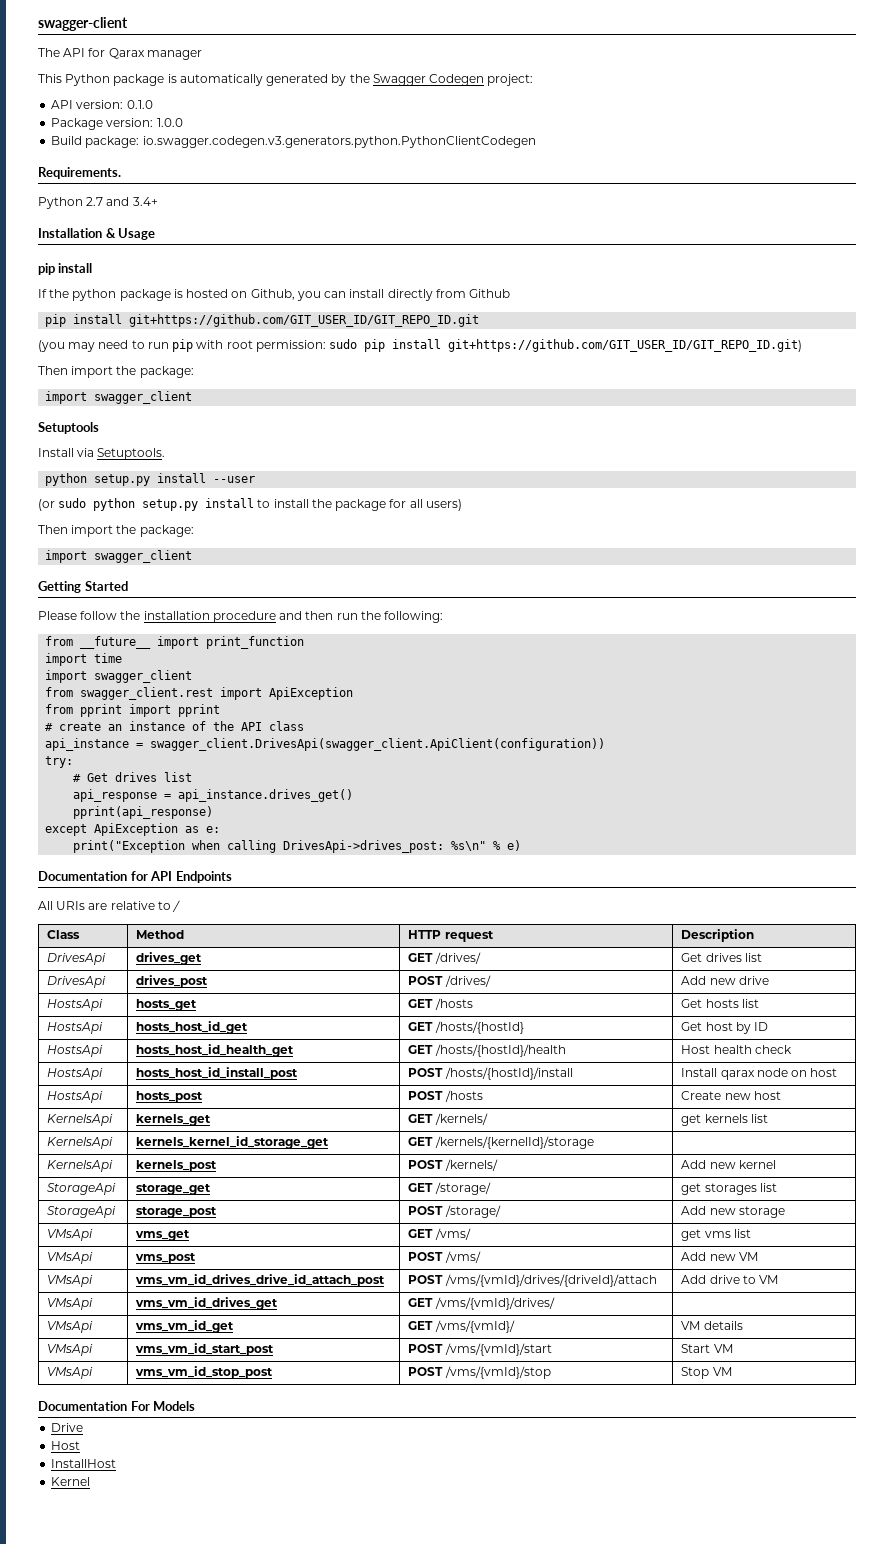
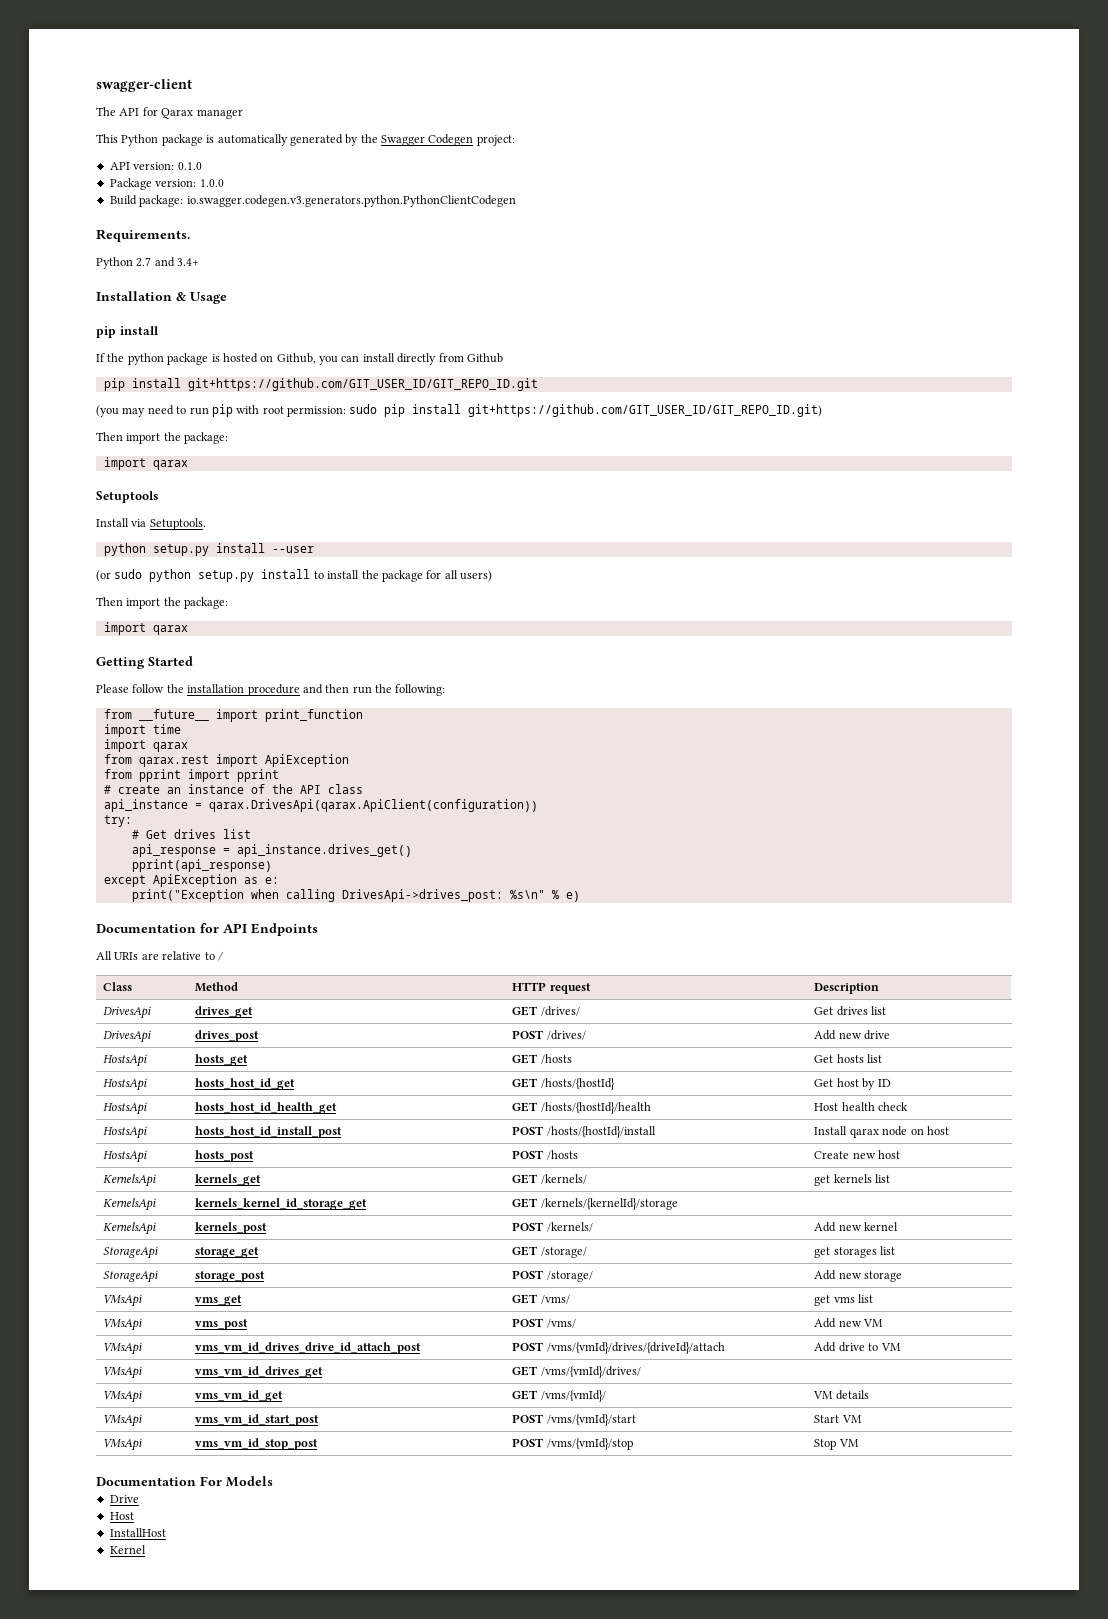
  (you may need to run pip with root permission: sudo pip install git+https://github.com/GIT_USER_ID/GIT_REPO_ID.git)
  Then import the package:
- import swagger_client
+ import qarax
  (or sudo python setup.py install to install the package for all users)
  Then import the package:
- import swagger_client
+ import qarax
  import time
- import swagger_client
- from swagger_client.rest import ApiException
+ import qarax
+ from qarax.rest import ApiException
- api_instance = swagger_client.DrivesApi(swagger_client.ApiClient(configuration))
+ api_instance = qarax.DrivesApi(qarax.ApiClient(configuration))

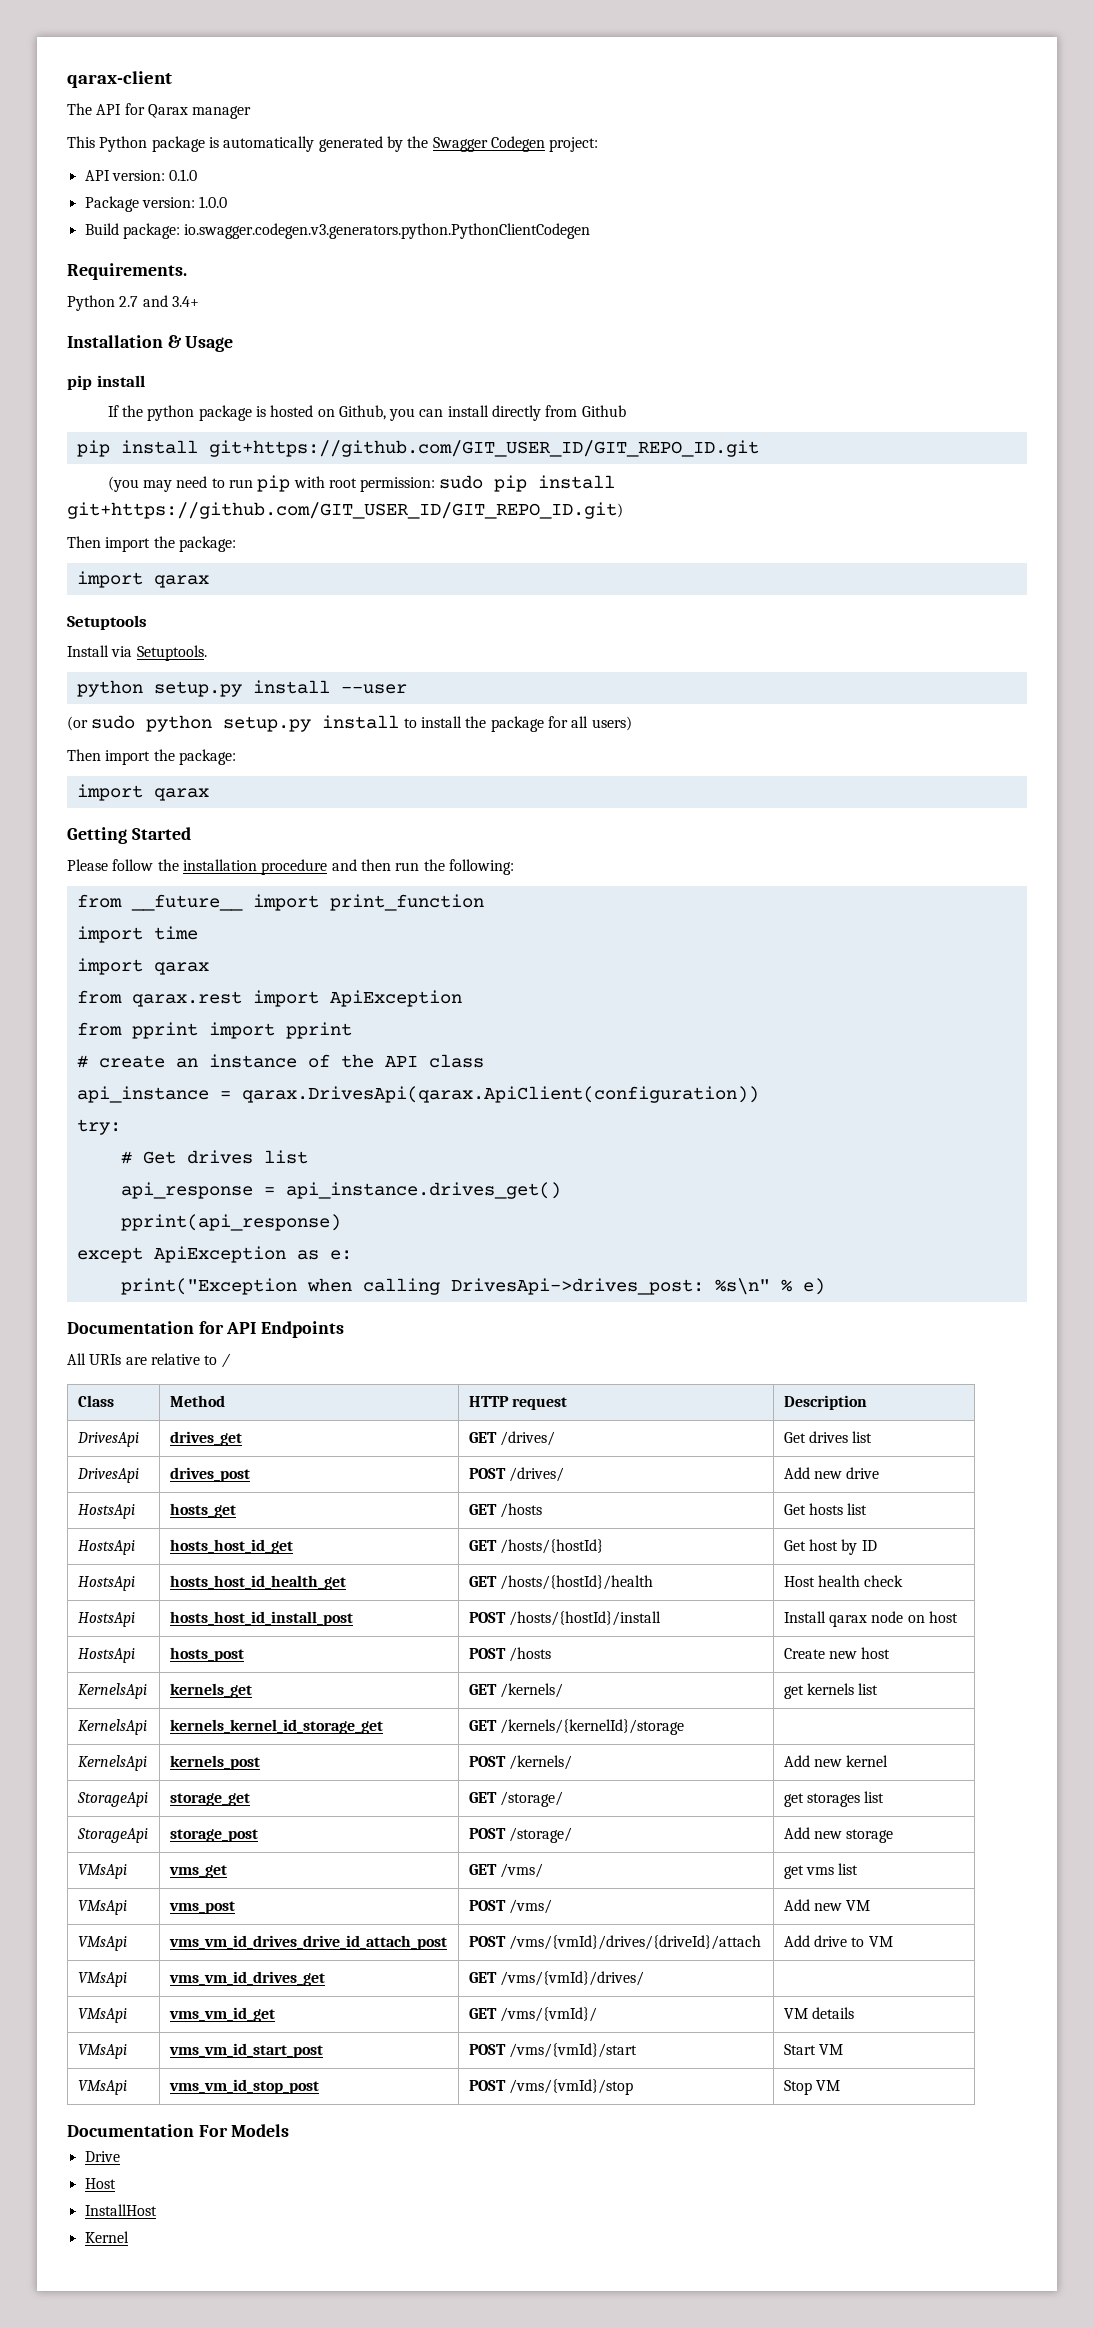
- swagger-client
+ qarax-client

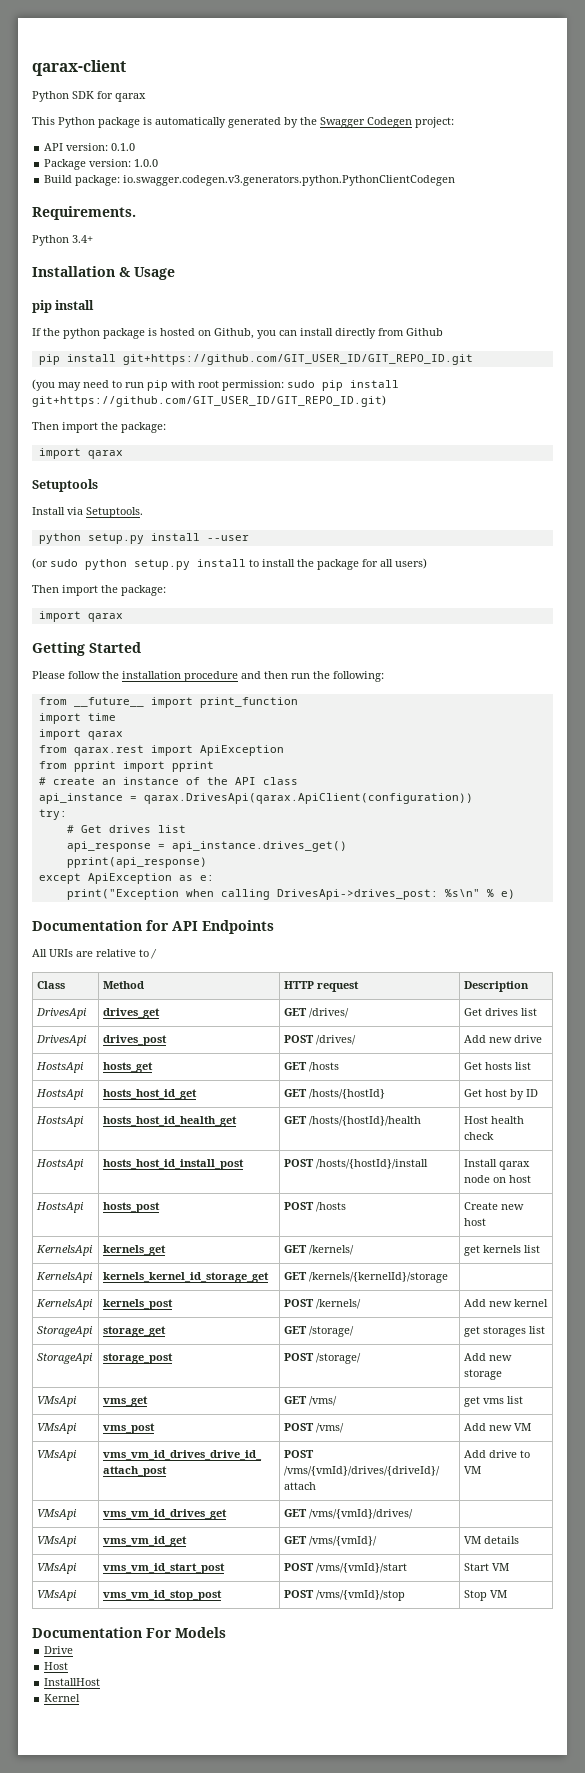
- The API for Qarax manager
+ Python SDK for qarax
- Python 2.7 and 3.4+
+ Python 3.4+

